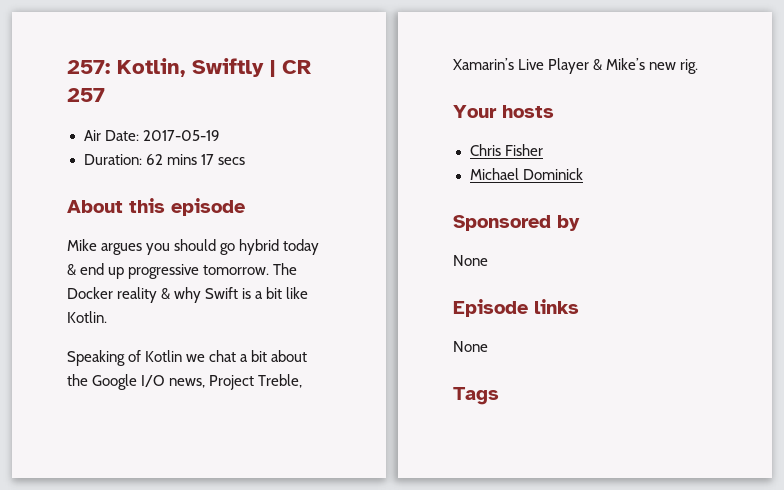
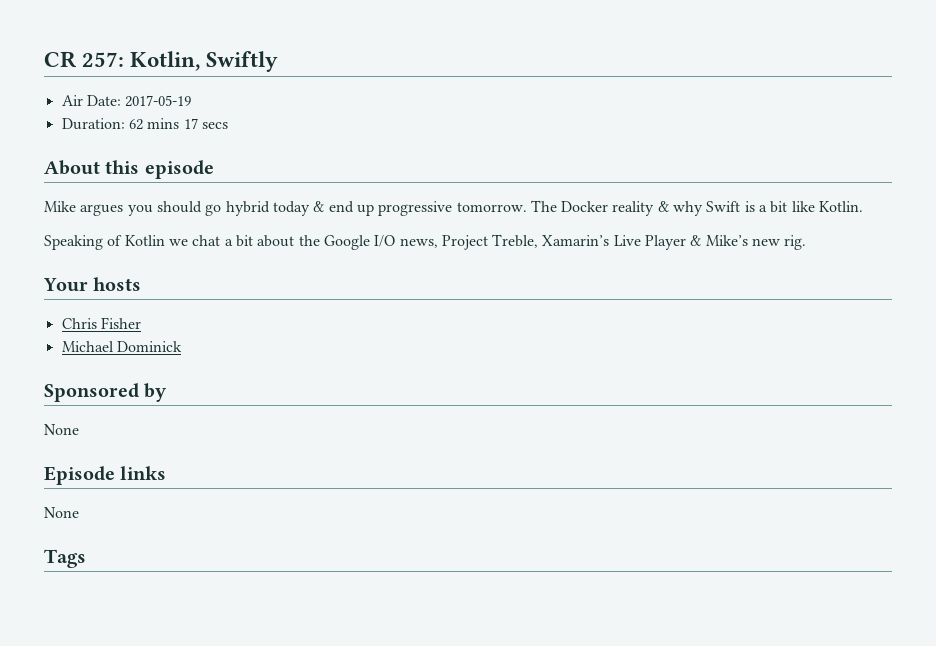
- 257: Kotlin, Swiftly | CR 257
+ CR 257: Kotlin, Swiftly

